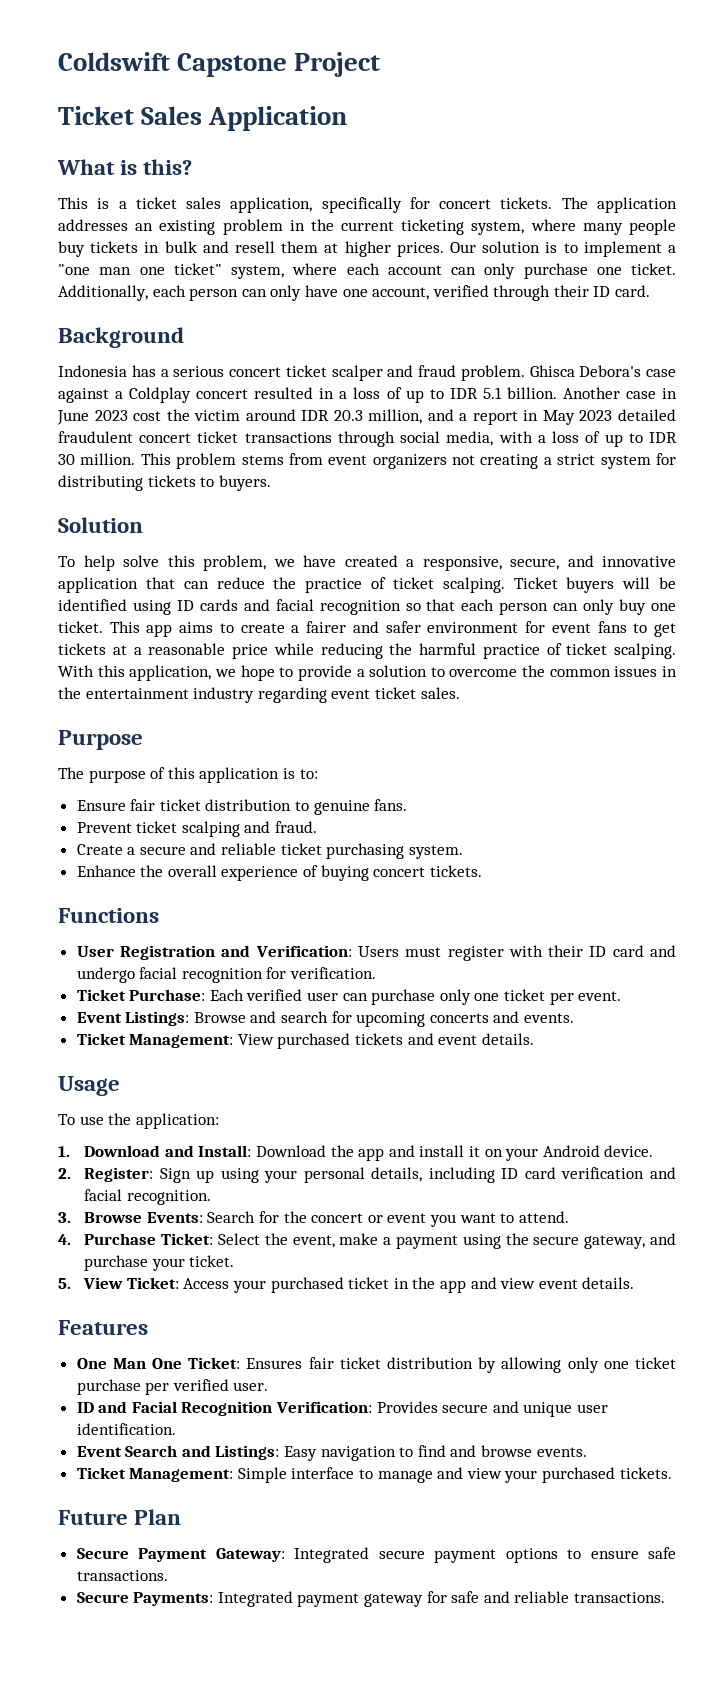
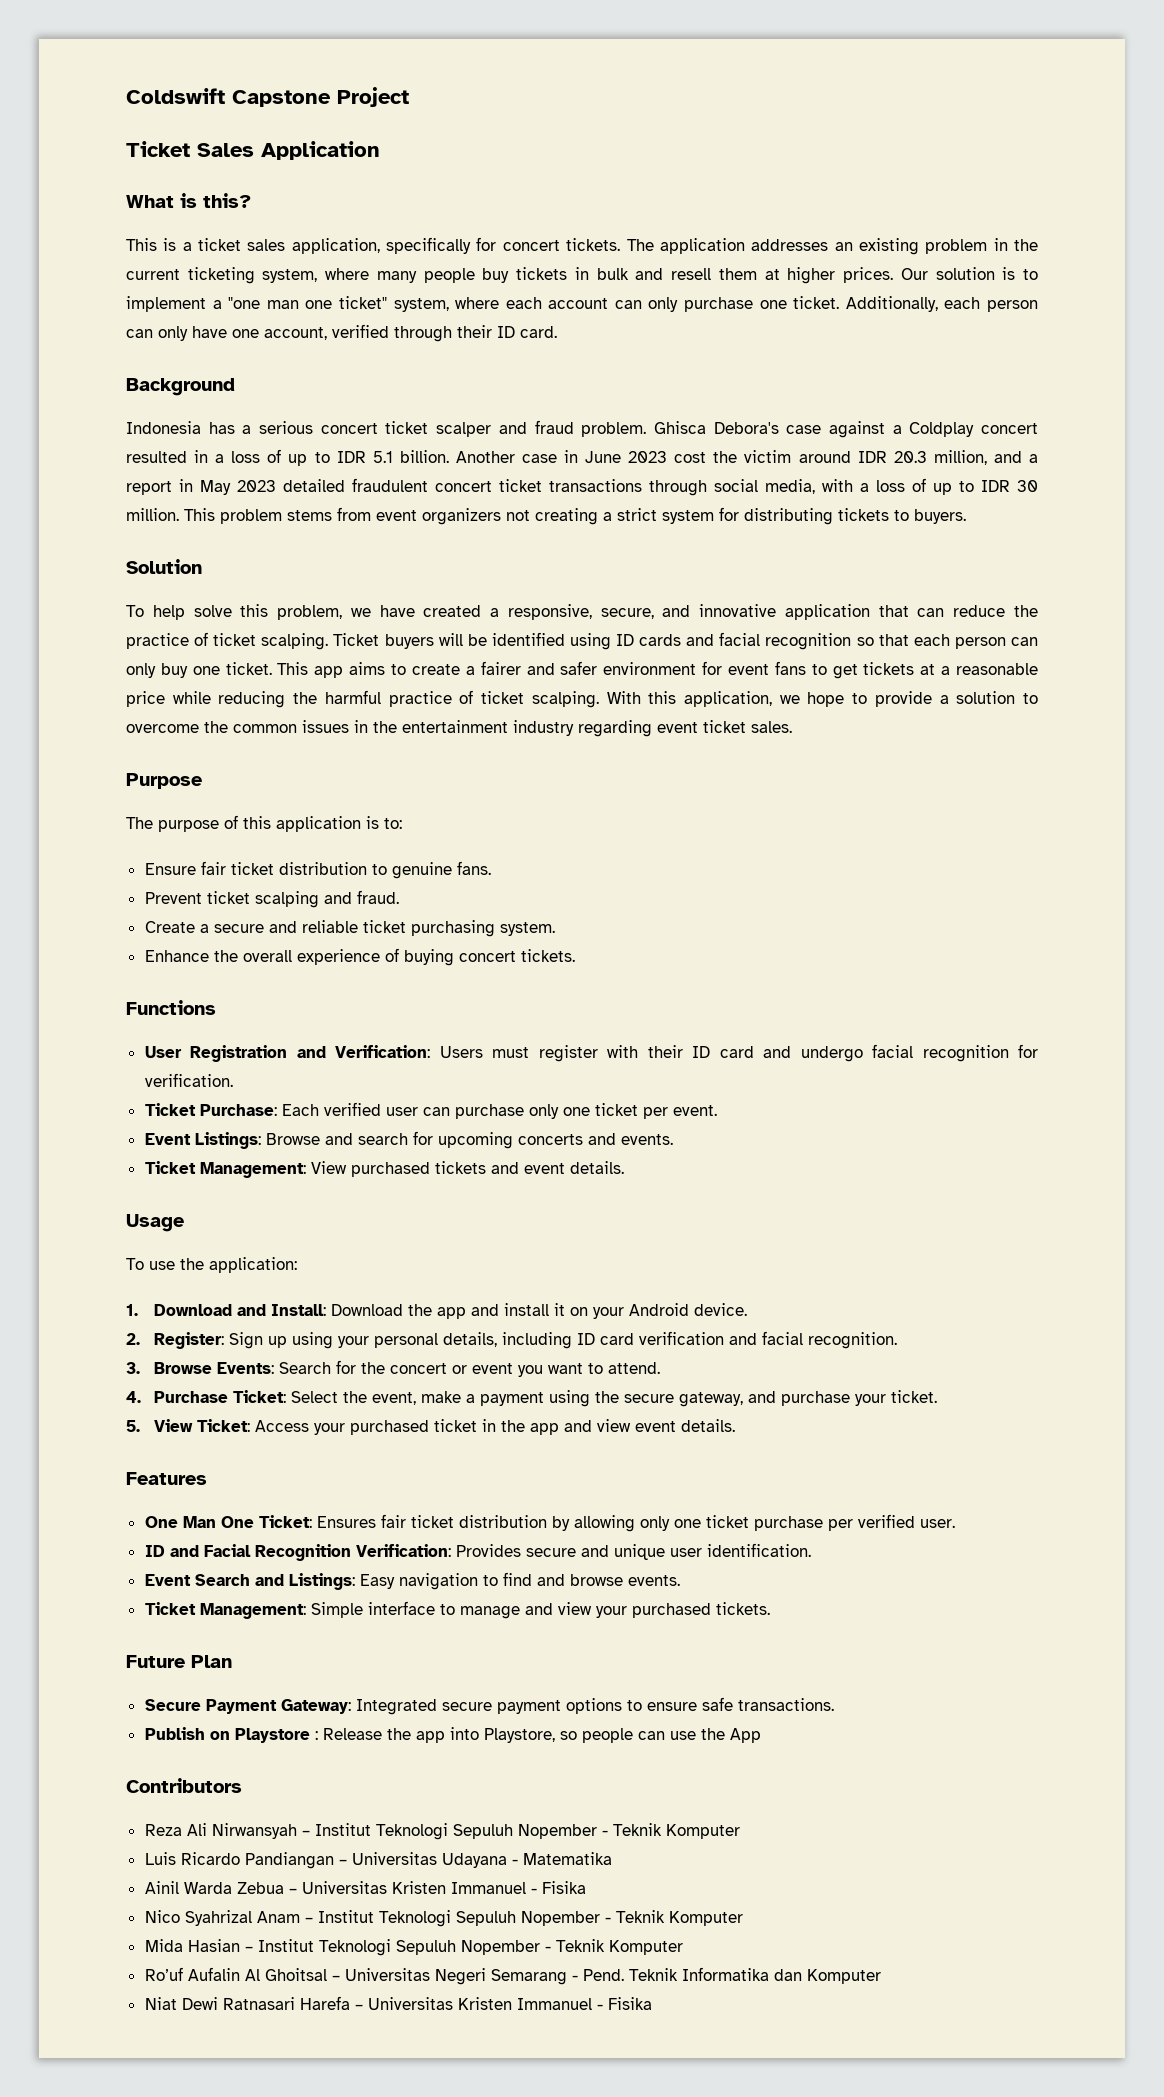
- Secure Payments: Integrated payment gateway for safe and reliable transactions.
+ Publish on Playstore : Release the app into Playstore, so people can use the App
+ Contributors
+ Reza Ali Nirwansyah – Institut Teknologi Sepuluh Nopember - Teknik Komputer
+ Luis Ricardo Pandiangan – Universitas Udayana - Matematika
+ Ainil Warda Zebua – Universitas Kristen Immanuel - Fisika
+ Nico Syahrizal Anam – Institut Teknologi Sepuluh Nopember - Teknik Komputer
+ Mida Hasian – Institut Teknologi Sepuluh Nopember - Teknik Komputer
+ Ro’uf Aufalin Al Ghoitsal – Universitas Negeri Semarang - Pend. Teknik Informatika dan Komputer
+ Niat Dewi Ratnasari Harefa – Universitas Kristen Immanuel - Fisika

